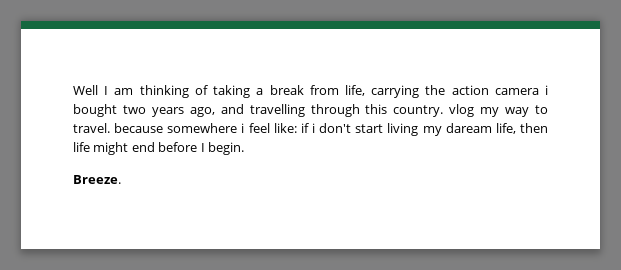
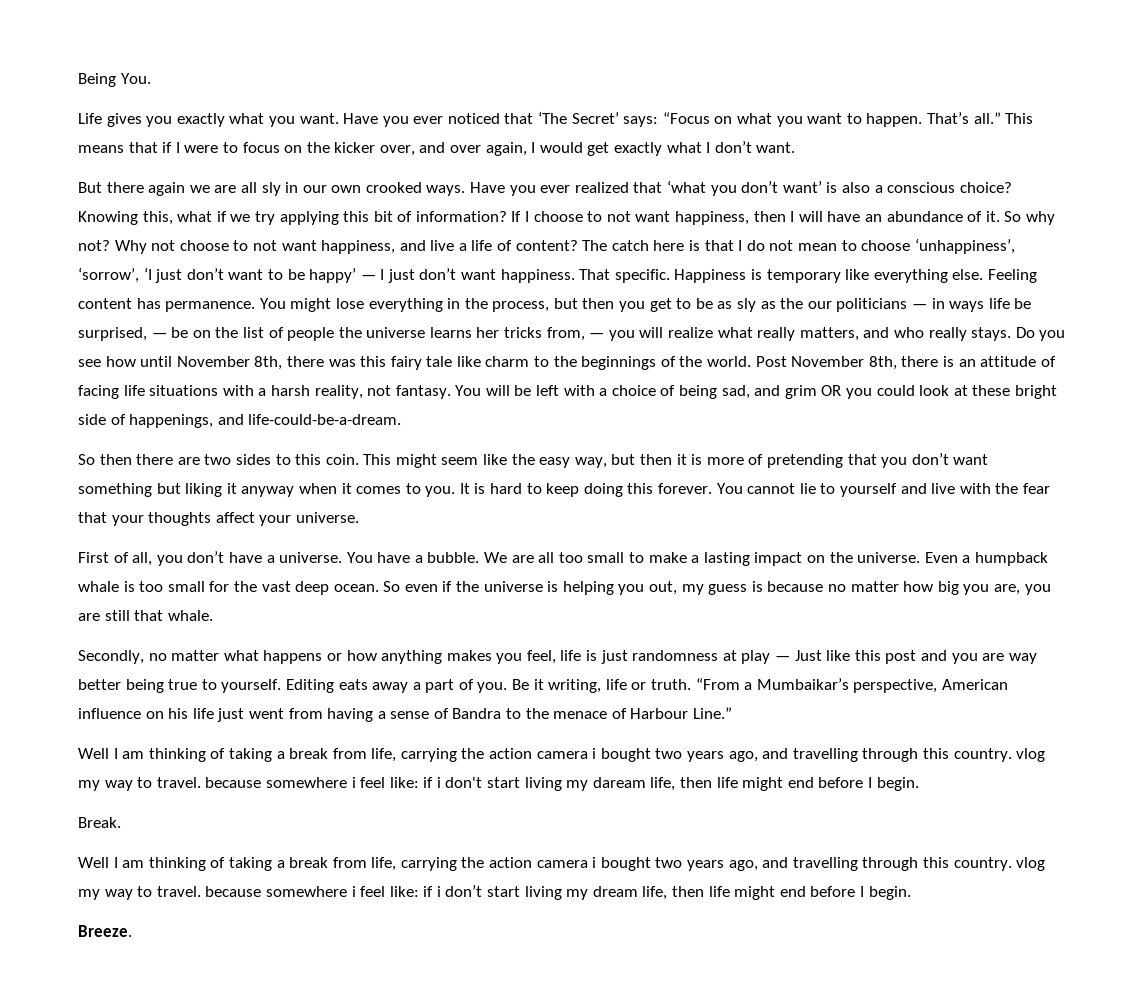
+ Being You.
+ Life gives you exactly what you want. Have you ever noticed that ‘The Secret’ says: “Focus on what you want to happen. That’s all.” This means that if I were to focus on the kicker over, and over again, I would get exactly what I don’t want.
+ But there again we are all sly in our own crooked ways. Have you ever realized that ‘what you don’t want’ is also a conscious choice? Knowing this, what if we try applying this bit of information? If I choose to not want happiness, then I will have an abundance of it. So why not? Why not choose to not want happiness, and live a life of content? The catch here is that I do not mean to choose ‘unhappiness’, ‘sorrow’, ‘I just don’t want to be happy’ — I just don’t want happiness. That specific. Happiness is temporary like everything else. Feeling content has permanence. You might lose everything in the process, but then you get to be as sly as the our politicians — in ways life be surprised, — be on the list of people the universe learns her tricks from, — you will realize what really matters, and who really stays. Do you see how until November 8th, there was this fairy tale like charm to the beginnings of the world. Post November 8th, there is an attitude of facing life situations with a harsh reality, not fantasy. You will be left with a choice of being sad, and grim OR you could look at these bright side of happenings, and life-could-be-a-dream.
+ So then there are two sides to this coin. This might seem like the easy way, but then it is more of pretending that you don’t want something but liking it anyway when it comes to you. It is hard to keep doing this forever. You cannot lie to yourself and live with the fear that your thoughts affect your universe.
+ First of all, you don’t have a universe. You have a bubble. We are all too small to make a lasting impact on the universe. Even a humpback whale is too small for the vast deep ocean. So even if the universe is helping you out, my guess is because no matter how big you are, you are still that whale.
+ Secondly, no matter what happens or how anything makes you feel, life is just randomness at play — Just like this post and you are way better being true to yourself. Editing eats away a part of you. Be it writing, life or truth. “From a Mumbaikar’s perspective, American influence on his life just went from having a sense of Bandra to the menace of Harbour Line.”
+ Break.
+ Well I am thinking of taking a break from life, carrying the action camera i bought two years ago, and travelling through this country. vlog my way to travel. because somewhere i feel like: if i don’t start living my dream life, then life might end before I begin.

